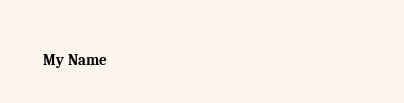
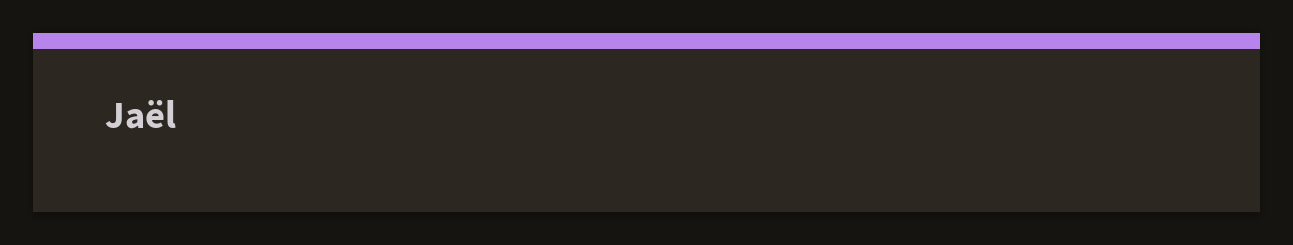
- My Name
+ Jaël

